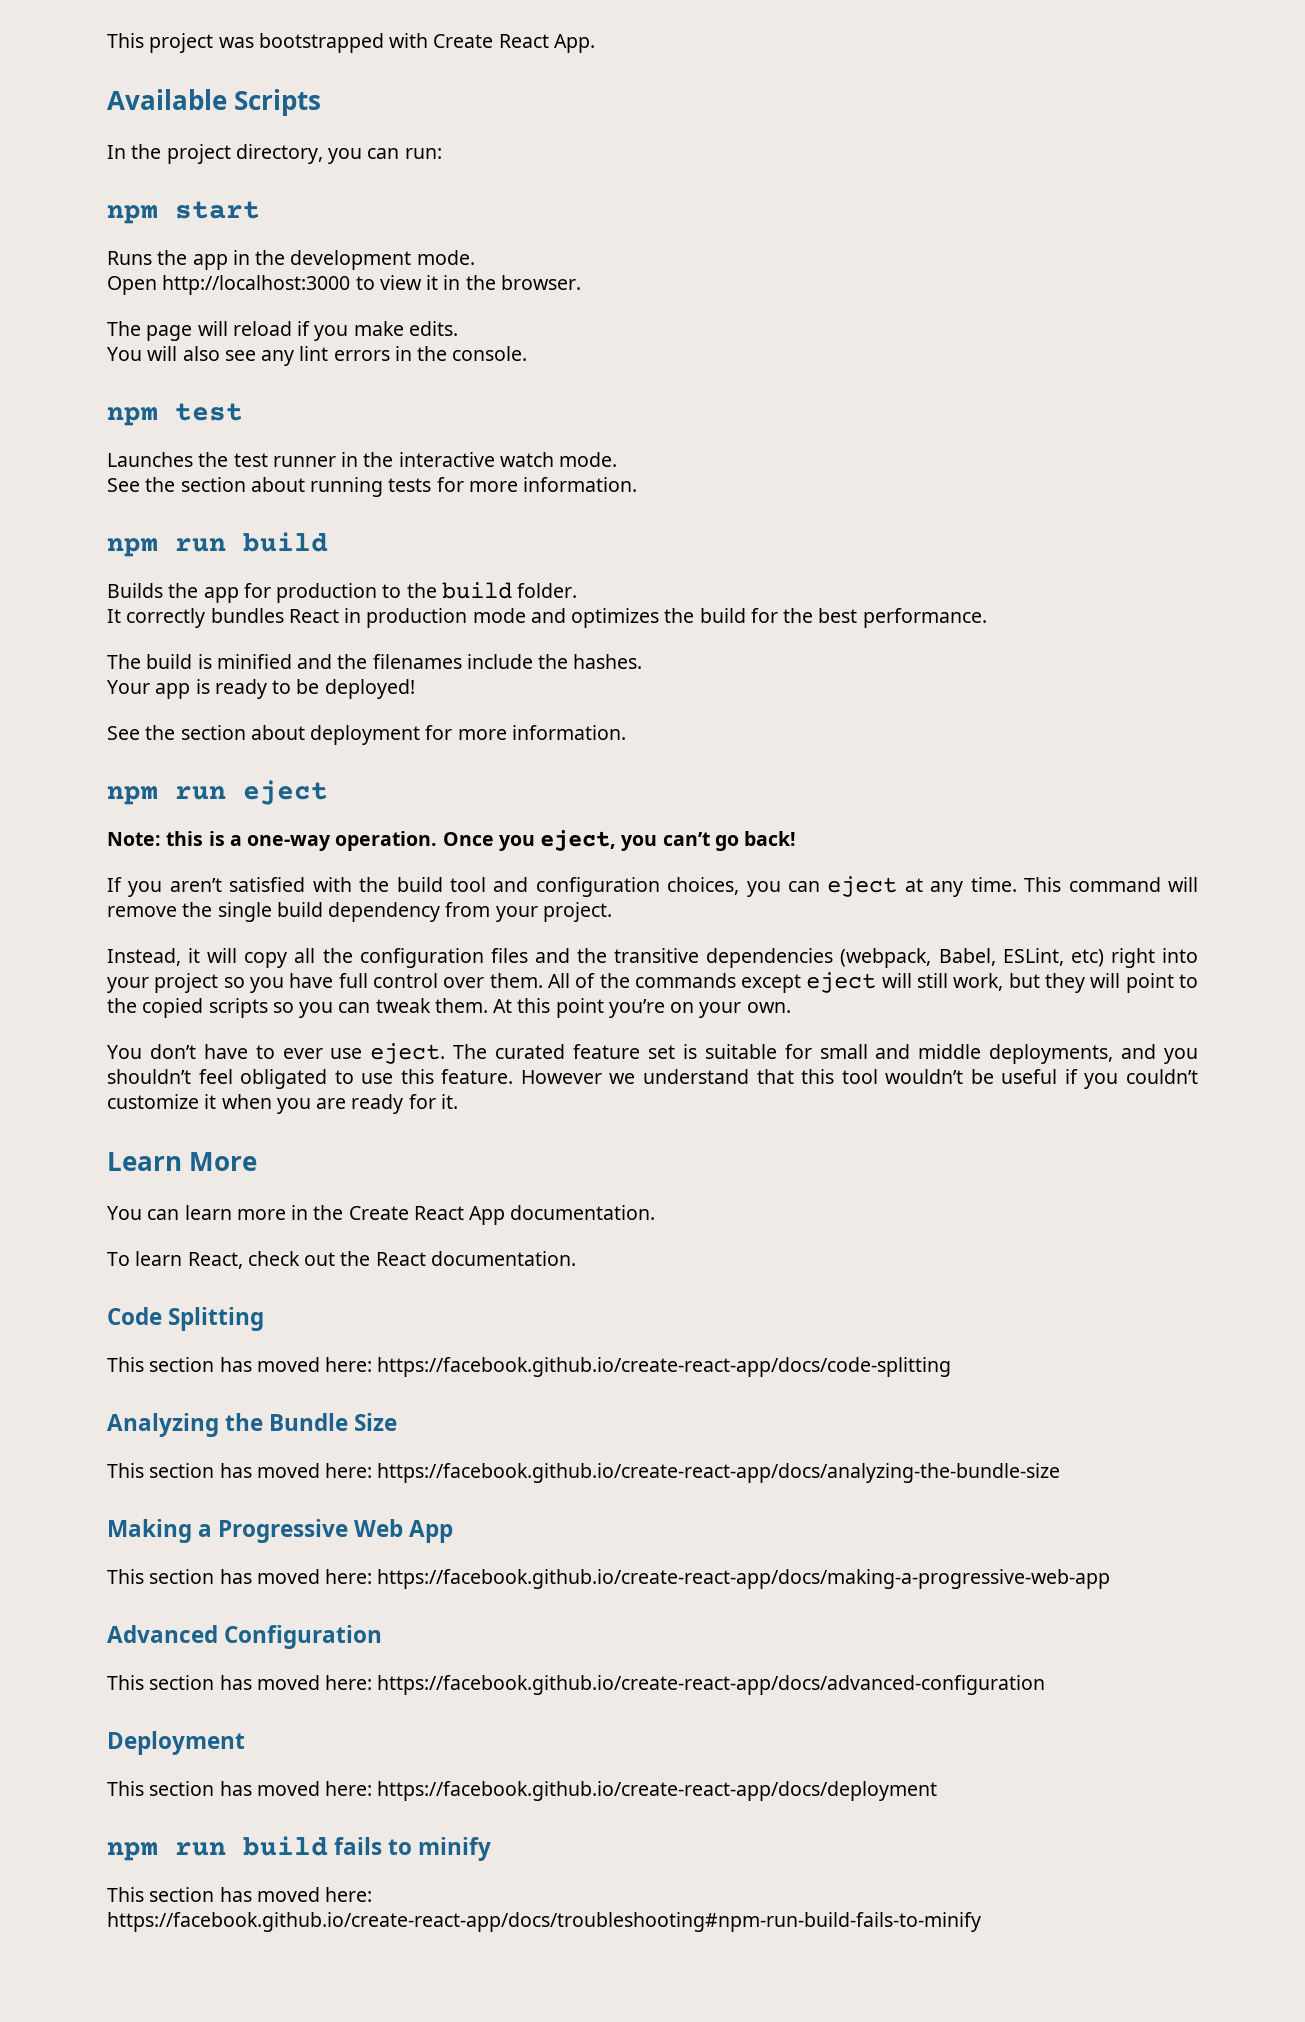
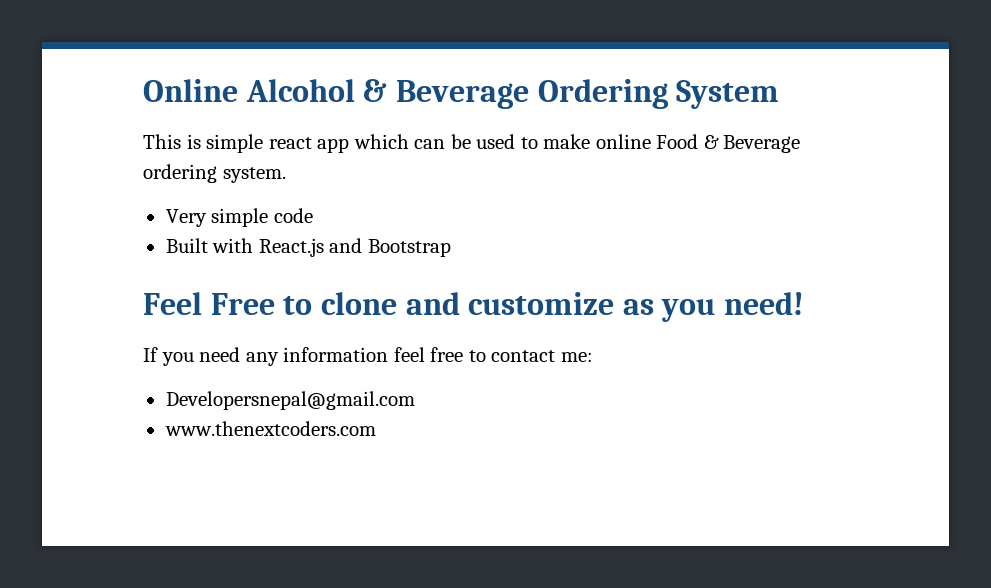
- This project was bootstrapped with Create React App.
- Available Scripts
- In the project directory, you can run:
- npm start
- Runs the app in the development mode.
- Open http://localhost:3000 to view it in the browser.
- The page will reload if you make edits.
- You will also see any lint errors in the console.
- npm test
- Launches the test runner in the interactive watch mode.
- See the section about running tests for more information.
- npm run build
- Builds the app for production to the build folder.
- It correctly bundles React in production mode and optimizes the build for the best performance.
- The build is minified and the filenames include the hashes.
- Your app is ready to be deployed!
- See the section about deployment for more information.
- npm run eject
- Note: this is a one-way operation. Once you eject, you can’t go back!
- If you aren’t satisfied with the build tool and configuration choices, you can eject at any time. This command will remove the single build dependency from your project.
- Instead, it will copy all the configuration files and the transitive dependencies (webpack, Babel, ESLint, etc) right into your project so you have full control over them. All of the commands except eject will still work, but they will point to the copied scripts so you can tweak them. At this point you’re on your own.
- You don’t have to ever use eject. The curated feature set is suitable for small and middle deployments, and you shouldn’t feel obligated to use this feature. However we understand that this tool wouldn’t be useful if you couldn’t customize it when you are ready for it.
- Learn More
- You can learn more in the Create React App documentation.
- To learn React, check out the React documentation.
- Code Splitting
- This section has moved here: https://facebook.github.io/create-react-app/docs/code-splitting
- Analyzing the Bundle Size
- This section has moved here: https://facebook.github.io/create-react-app/docs/analyzing-the-bundle-size
- Making a Progressive Web App
- This section has moved here: https://facebook.github.io/create-react-app/docs/making-a-progressive-web-app
- Advanced Configuration
- This section has moved here: https://facebook.github.io/create-react-app/docs/advanced-configuration
- Deployment
- This section has moved here: https://facebook.github.io/create-react-app/docs/deployment
- npm run build fails to minify
- This section has moved here: https://facebook.github.io/create-react-app/docs/troubleshooting#npm-run-build-fails-to-minify
+ Online Alcohol & Beverage Ordering System
+ This is simple react app which can be used to make online Food & Beverage ordering system.
+ Very simple code
+ Built with React.js and Bootstrap
+ Feel Free to clone and customize as you need!
+ If you need any information feel free to contact me:
+ Developersnepal@gmail.com
+ www.thenextcoders.com

